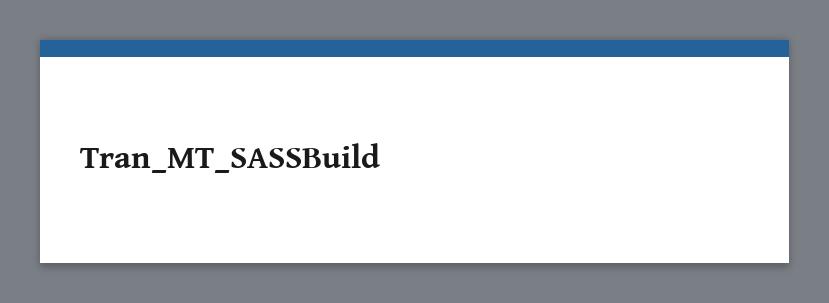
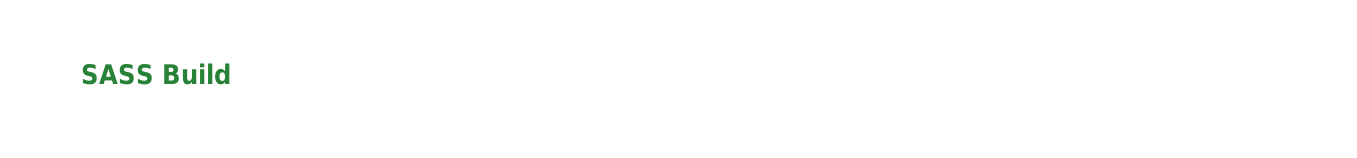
- Tran_MT_SASSBuild
+ SASS Build

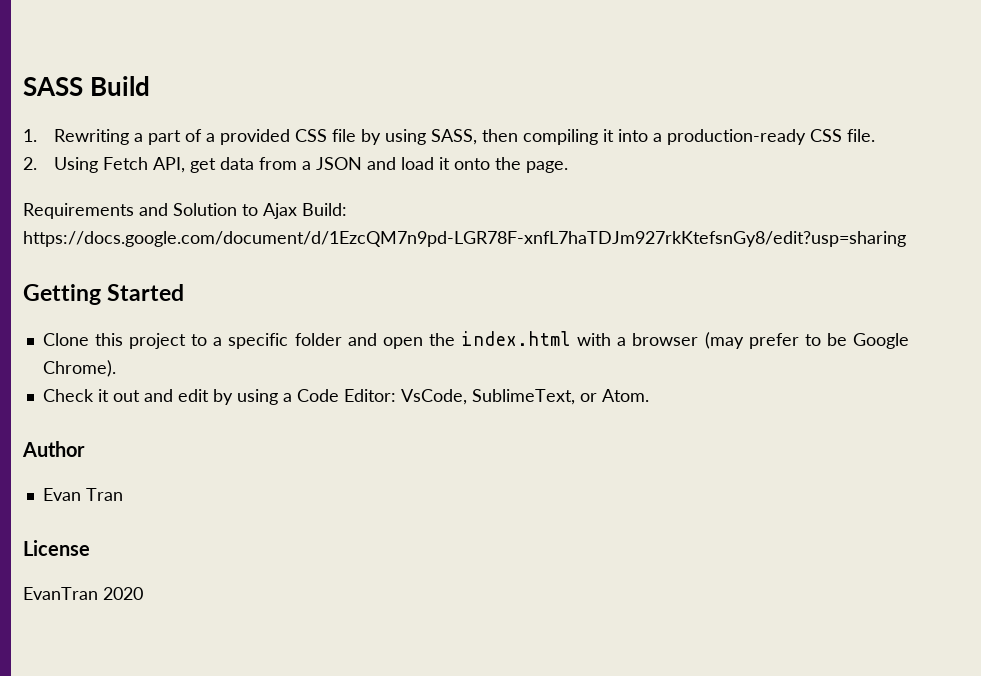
+ 1. Rewriting a part of a provided CSS file by using SASS, then compiling it into a production-ready CSS file.
+ 2. Using Fetch API, get data from a JSON and load it onto the page.
+ Requirements and Solution to Ajax Build: https://docs.google.com/document/d/1EzcQM7n9pd-LGR78F-xnfL7haTDJm927rkKtefsnGy8/edit?usp=sharing
+ Getting Started
+ Clone this project to a specific folder and open the index.html with a browser (may prefer to be Google Chrome).
+ Check it out and edit by using a Code Editor: VsCode, SublimeText, or Atom.
+ Author
+ Evan Tran
+ License
+ EvanTran 2020

